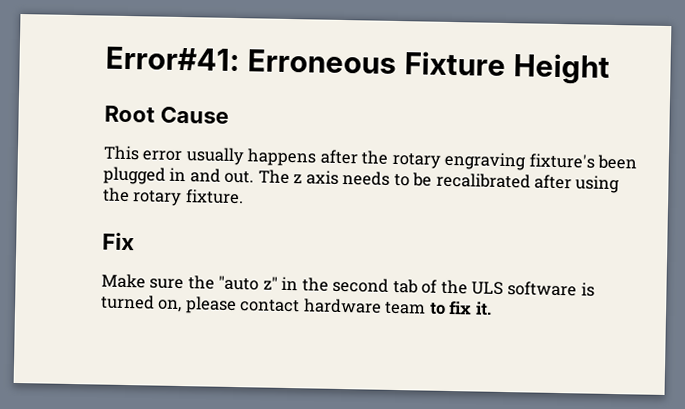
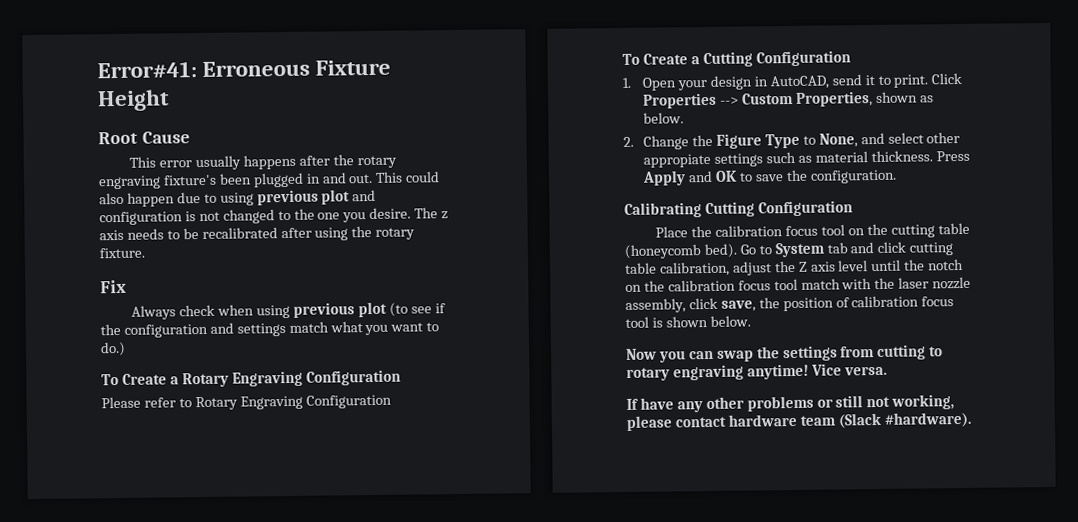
+ This could also happen due to using previous plot and configuration is not changed to the one you desire.
- Make sure the "auto z" in the second tab of the ULS software is turned on, please contact hardware team to fix it.
+ Always check when using previous plot (to see if the configuration and settings match what you want to do.)
+ To Create a Rotary Engraving Configuration
+ Please refer to Rotary Engraving Configuration
+ To Create a Cutting Configuration
+ 1. Open your design in AutoCAD, send it to print. Click Properties --> Custom Properties, shown as below.
+ 2. Change the Figure Type to None, and select other appropiate settings such as material thickness. Press Apply and OK to save the configuration.
+ Calibrating Cutting Configuration
+ Place the calibration focus tool on the cutting table (honeycomb bed). Go to System tab and click cutting table calibration, adjust the Z axis level until the notch on the calibration focus tool match with the laser nozzle assembly, click save, the position of calibration focus tool is shown below.
+ Now you can swap the settings from cutting to rotary engraving anytime! Vice versa.
+ If have any other problems or still not working, please contact hardware team (Slack #hardware).

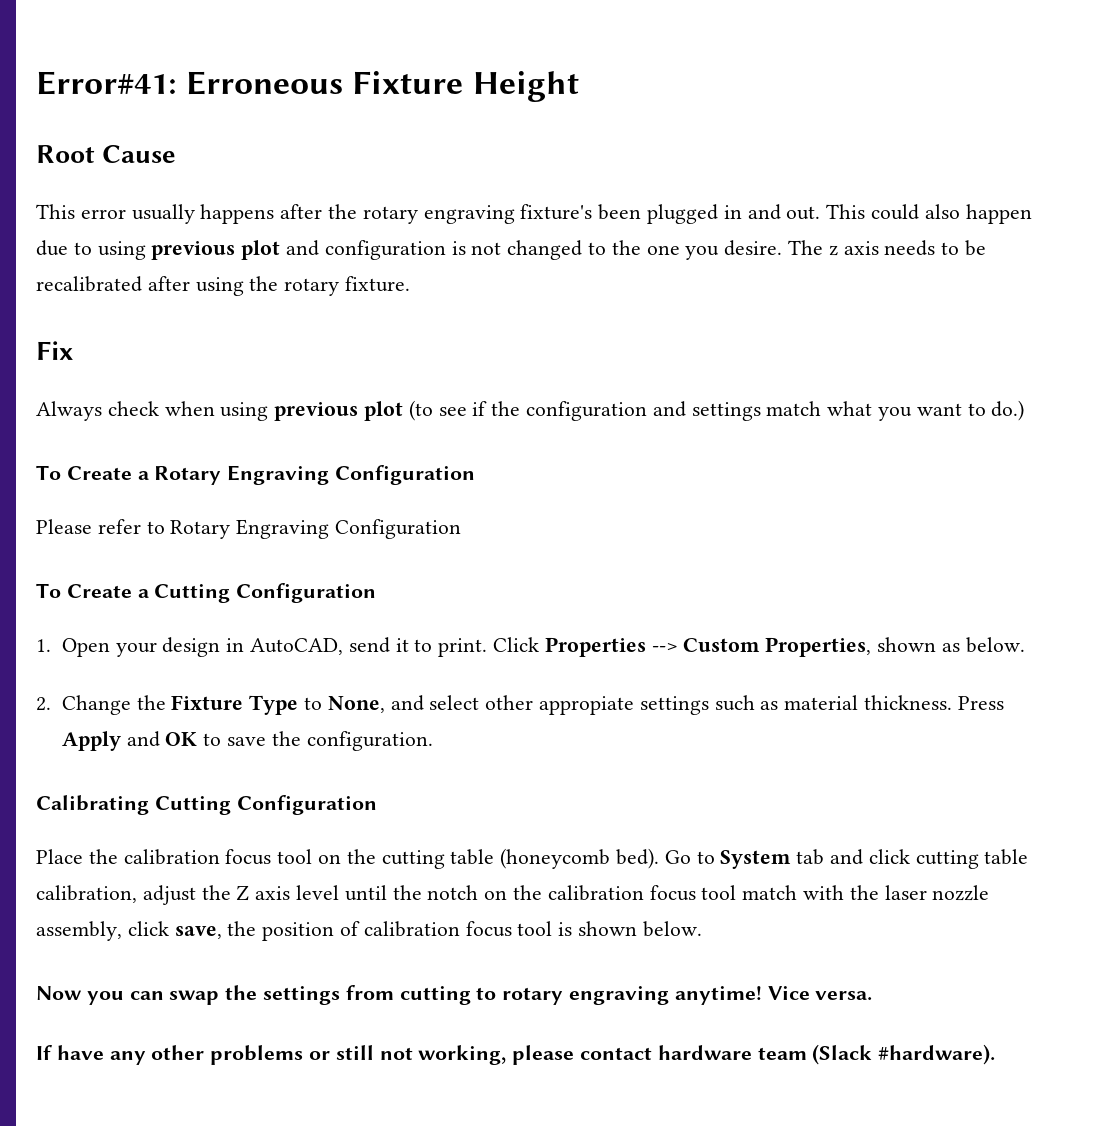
- 2. Change the Figure Type to None, and select other appropiate settings such as material thickness.
+ 2. Change the Fixture Type to None, and select other appropiate settings such as material thickness.

